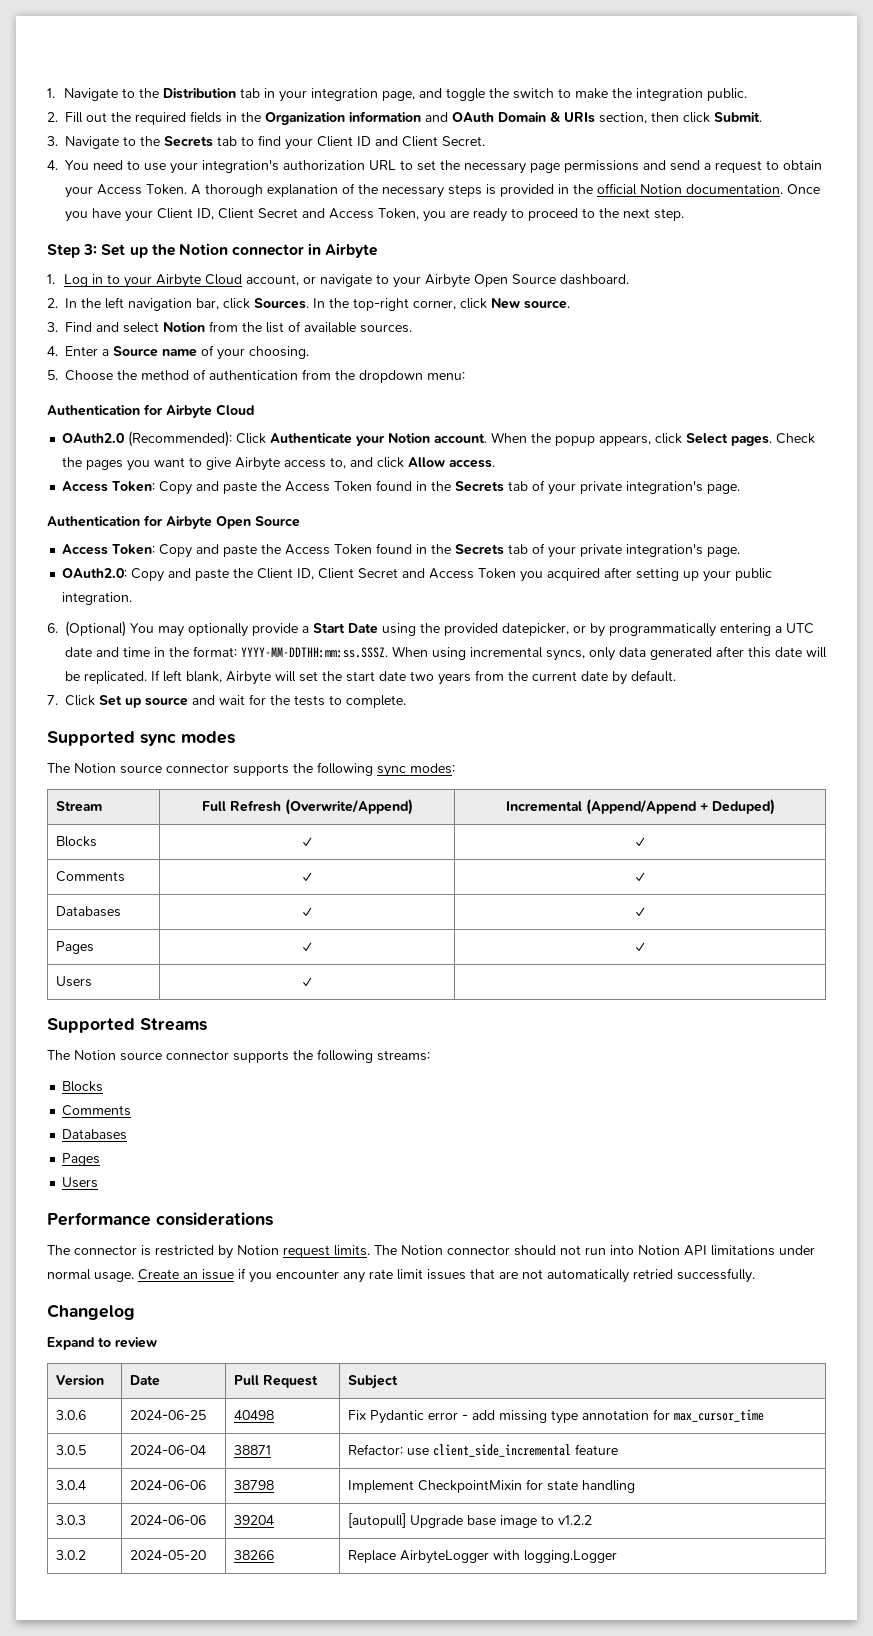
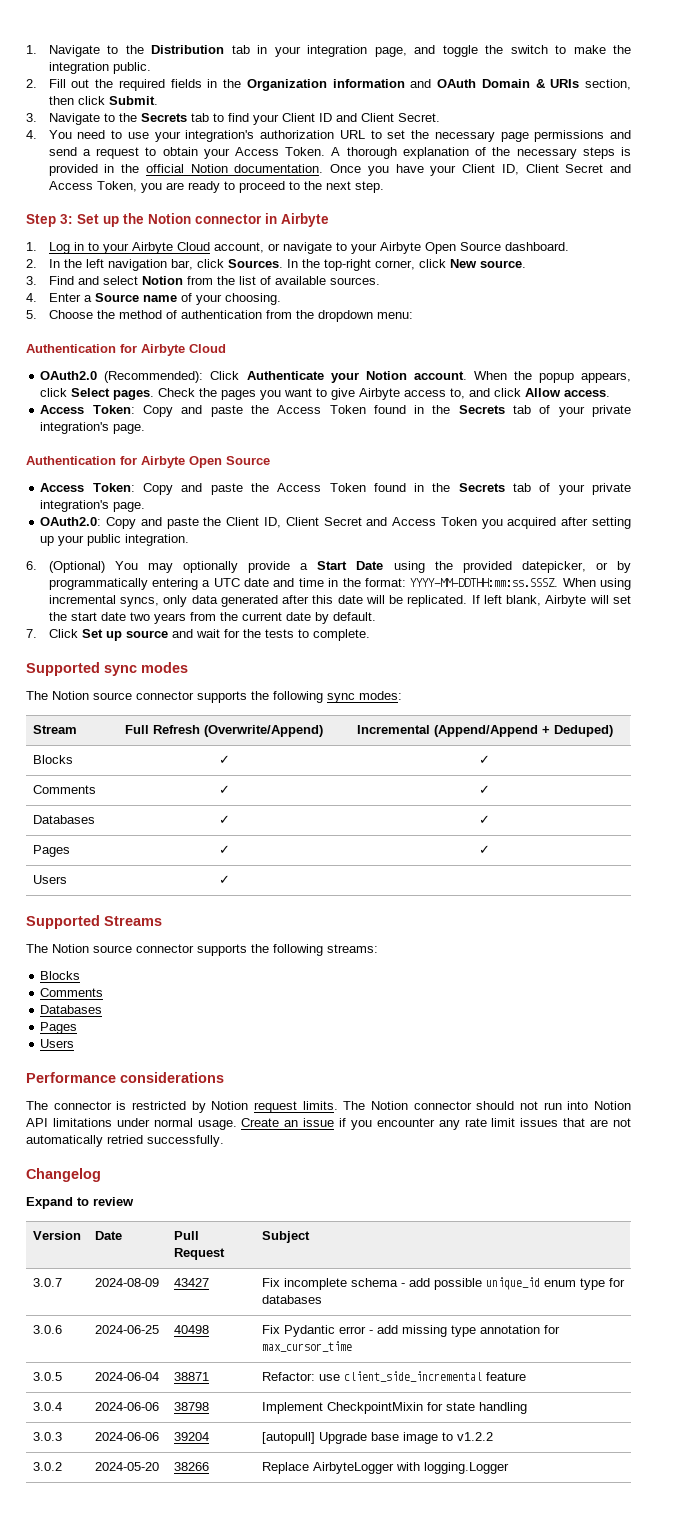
+ 3.0.7 | 2024-08-09 | 43427 | Fix incomplete schema - add possible unique_id enum type for databases

